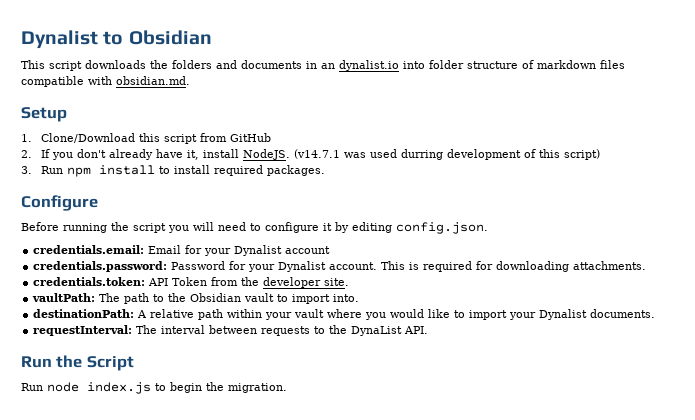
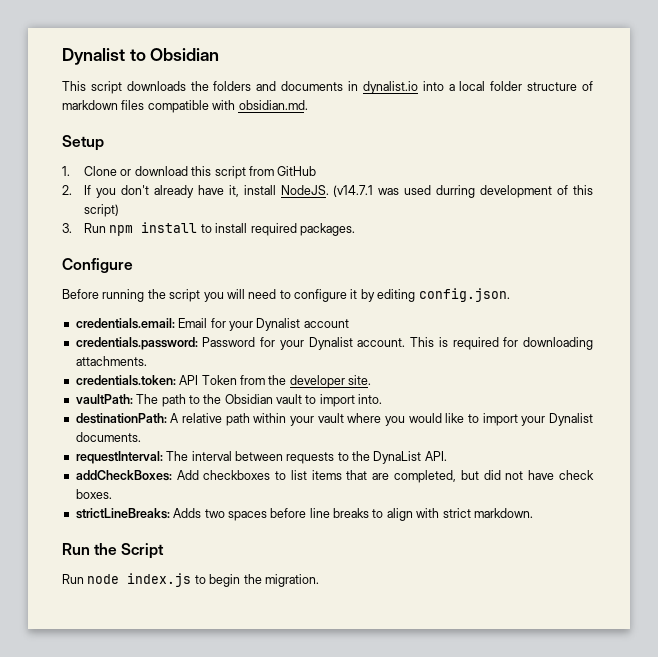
- This script downloads the folders and documents in an dynalist.io into folder structure of markdown files compatible with obsidian.md.
+ This script downloads the folders and documents in dynalist.io into a local folder structure of markdown files compatible with obsidian.md.
- 1. Clone/Download this script from GitHub
+ 1. Clone or download this script from GitHub
+ addCheckBoxes: Add checkboxes to list items that are completed, but did not have check boxes.
+ strictLineBreaks: Adds two spaces before line breaks to align with strict markdown.

